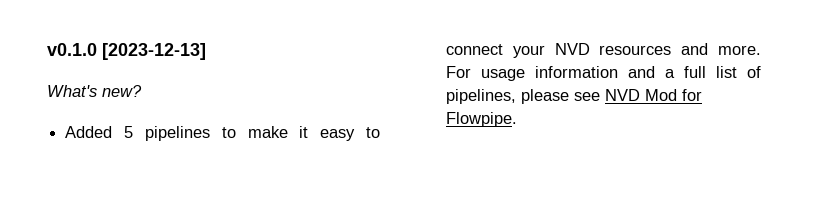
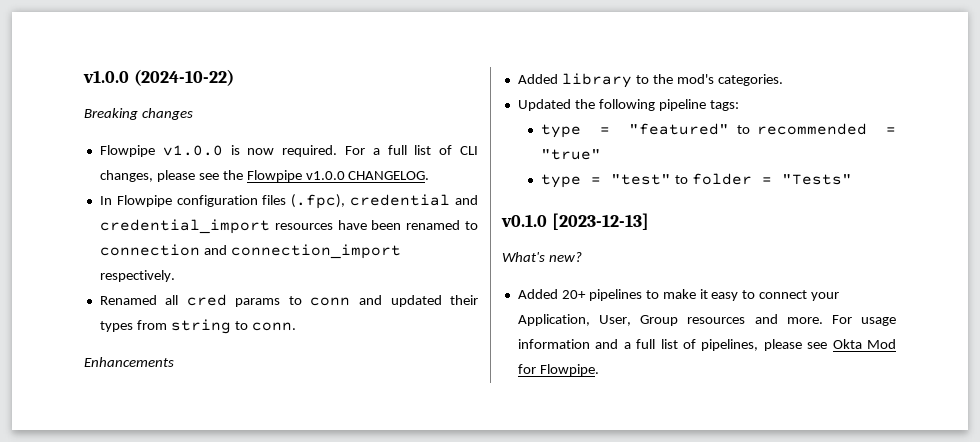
+ v1.0.0 (2024-10-22)
+ Breaking changes
+ Flowpipe v1.0.0 is now required. For a full list of CLI changes, please see the Flowpipe v1.0.0 CHANGELOG.
+ In Flowpipe configuration files (.fpc), credential and credential_import resources have been renamed to connection and connection_import respectively.
+ Renamed all cred params to conn and updated their types from string to conn.
+ Enhancements
+ Added library to the mod's categories.
+ Updated the following pipeline tags:
+ type = "featured" to recommended = "true"
+ type = "test" to folder = "Tests"
- Added 5 pipelines to make it easy to connect your NVD resources and more.
+ Added 20+ pipelines to make it easy to connect your Application, User, Group resources and more.
- For usage information and a full list of pipelines, please see NVD Mod for Flowpipe.
+ For usage information and a full list of pipelines, please see Okta Mod for Flowpipe.

